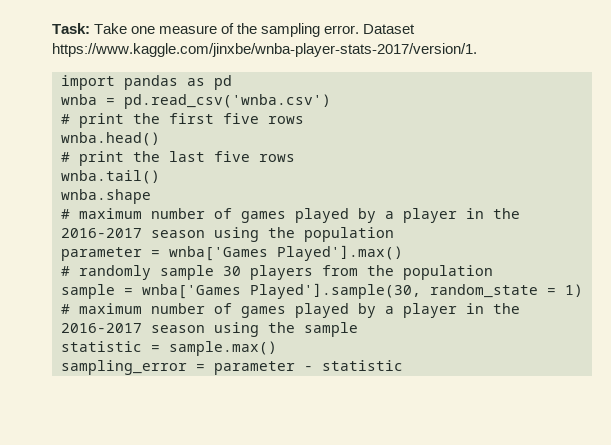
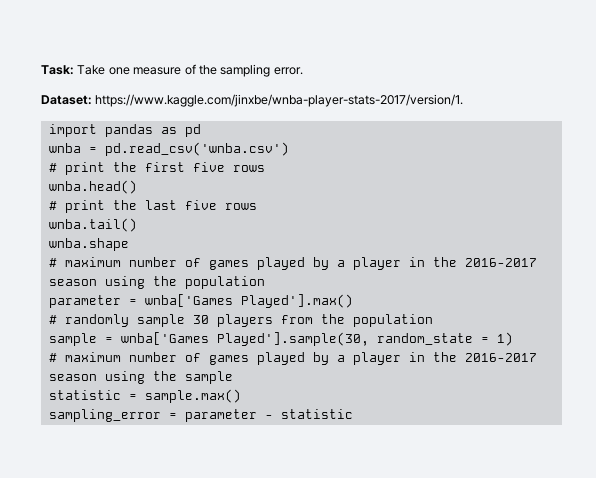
- Task: Take one measure of the sampling error. Dataset https://www.kaggle.com/jinxbe/wnba-player-stats-2017/version/1.
+ Task: Take one measure of the sampling error.
+ Dataset: https://www.kaggle.com/jinxbe/wnba-player-stats-2017/version/1.

